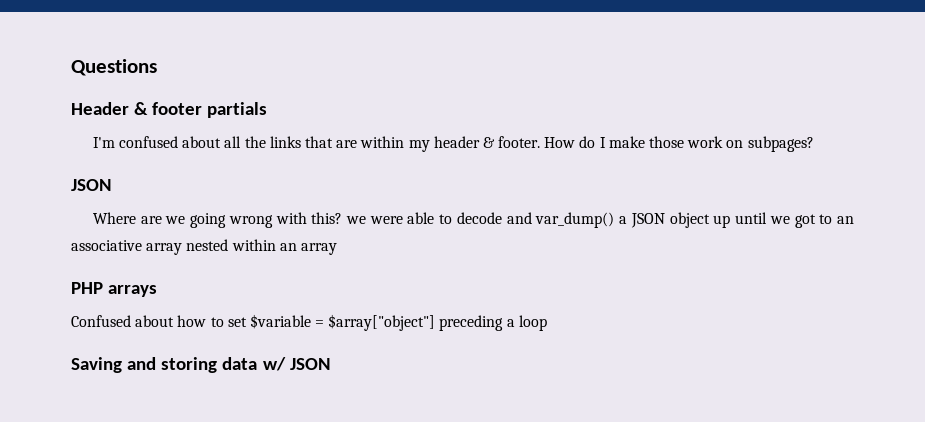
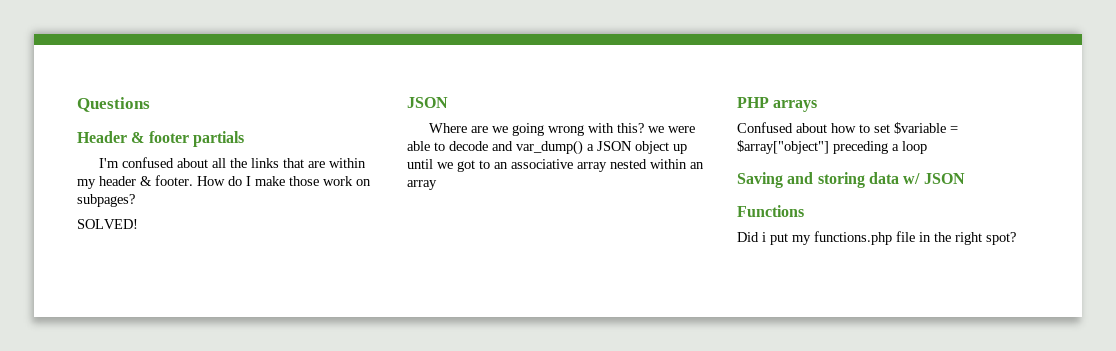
+ SOLVED!
+ Functions
+ Did i put my functions.php file in the right spot?

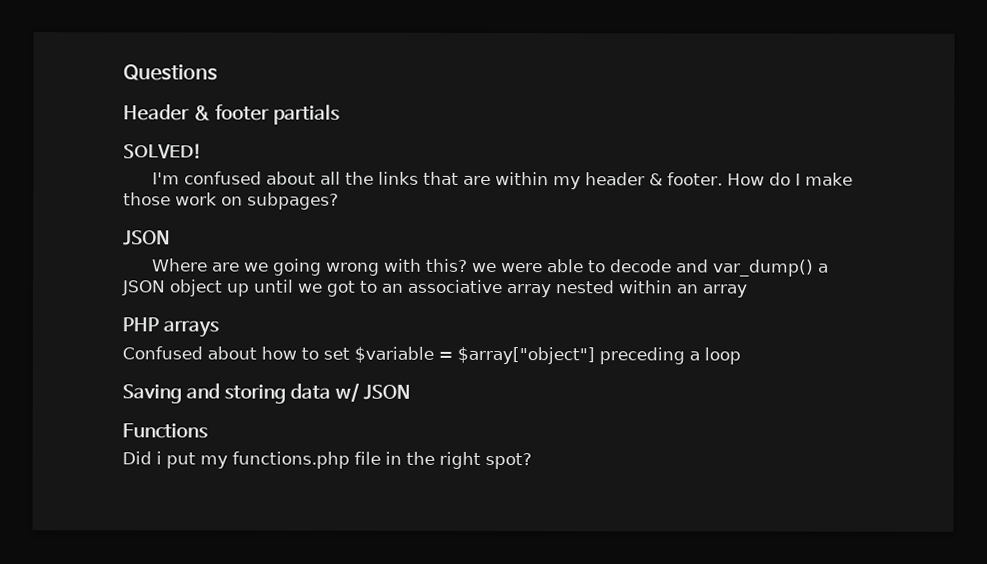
+ SOLVED!
- SOLVED!

